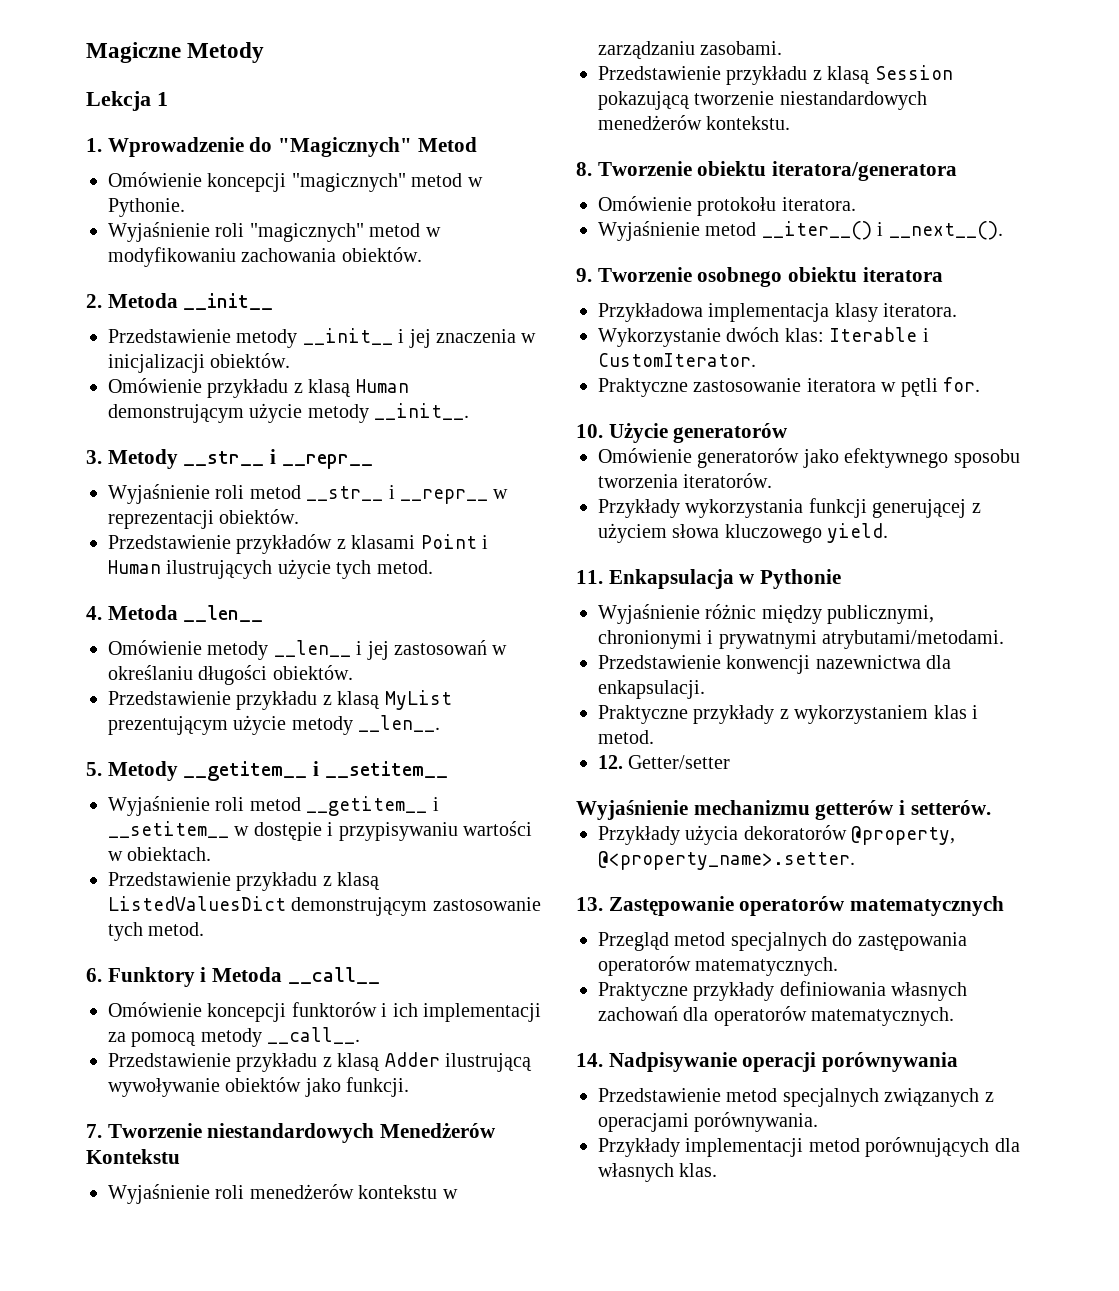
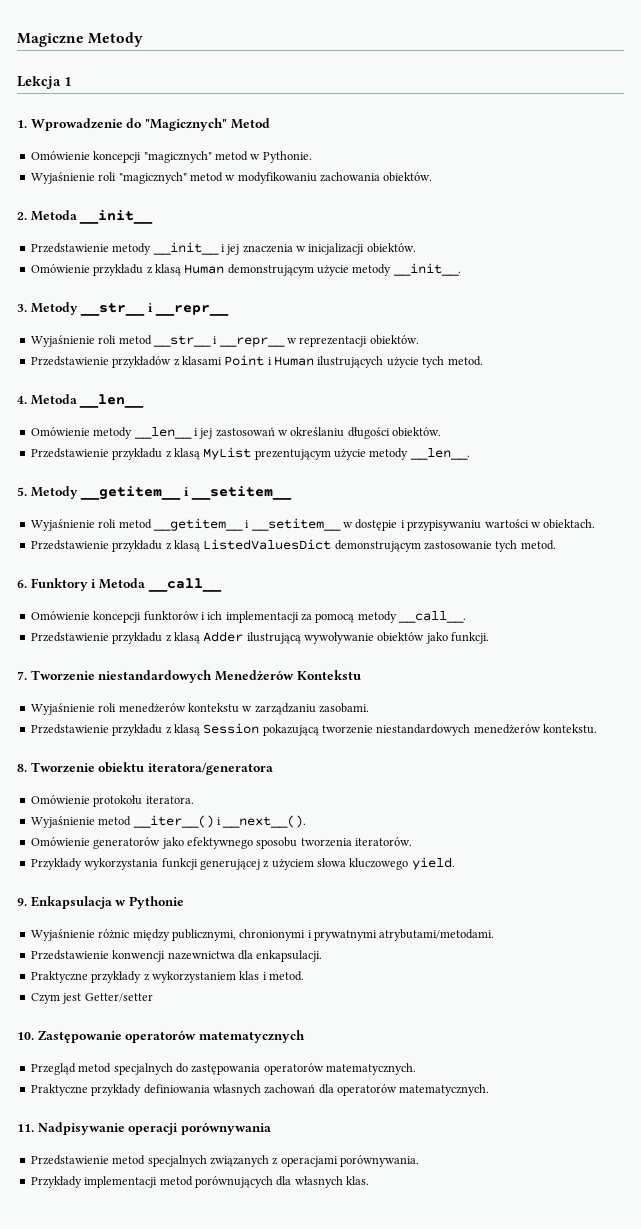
- 9. Tworzenie osobnego obiektu iteratora
- Przykładowa implementacja klasy iteratora.
- Wykorzystanie dwóch klas: Iterable i CustomIterator.
- Praktyczne zastosowanie iteratora w pętli for.
- 10. Użycie generatorów
- 11. Enkapsulacja w Pythonie
+ 9. Enkapsulacja w Pythonie
- 12. Getter/setter
+ Czym jest Getter/setter
- Wyjaśnienie mechanizmu getterów i setterów.
- Przykłady użycia dekoratorów @property, @<property_name>.setter.
- 13. Zastępowanie operatorów matematycznych
+ 10. Zastępowanie operatorów matematycznych
- 14. Nadpisywanie operacji porównywania
+ 11. Nadpisywanie operacji porównywania

